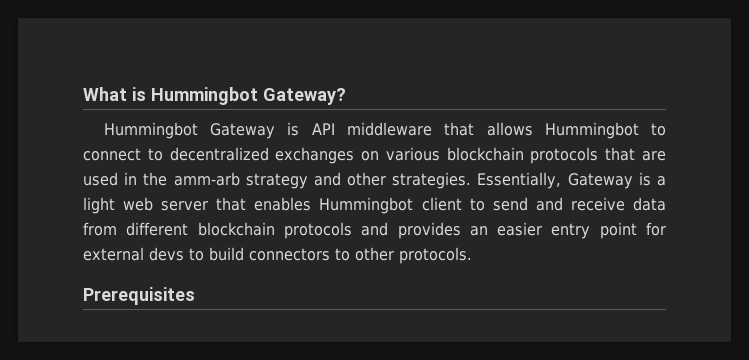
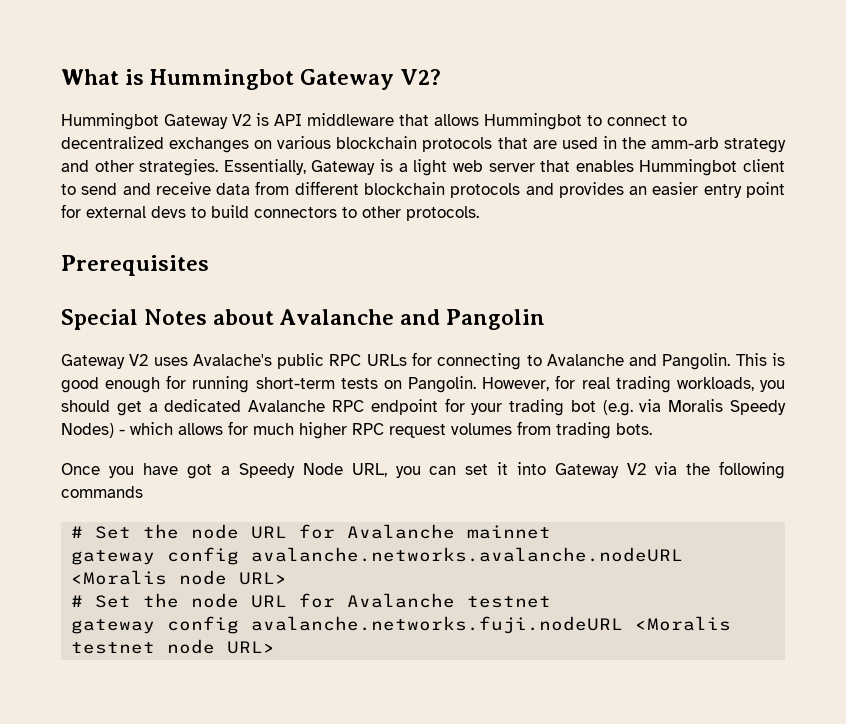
- What is Hummingbot Gateway?
- Hummingbot Gateway is API middleware that allows Hummingbot to connect to decentralized exchanges on various blockchain protocols that are used in the amm-arb strategy and other strategies.
+ What is Hummingbot Gateway V2?
+ Hummingbot Gateway V2 is API middleware that allows Hummingbot to connect to decentralized exchanges on various blockchain protocols that are used in the amm-arb strategy and other strategies.
+ Special Notes about Avalanche and Pangolin
+ Gateway V2 uses Avalache's public RPC URLs for connecting to Avalanche and Pangolin. This is good enough for running short-term tests on Pangolin. However, for real trading workloads, you should get a dedicated Avalanche RPC endpoint for your trading bot (e.g. via Moralis Speedy Nodes) - which allows for much higher RPC request volumes from trading bots.
+ Once you have got a Speedy Node URL, you can set it into Gateway V2 via the following commands
+ # Set the node URL for Avalanche mainnet
+ gateway config avalanche.networks.avalanche.nodeURL <Moralis node URL>
+ # Set the node URL for Avalanche testnet
+ gateway config avalanche.networks.fuji.nodeURL <Moralis testnet node URL>

